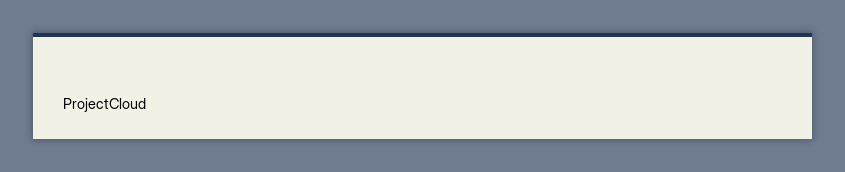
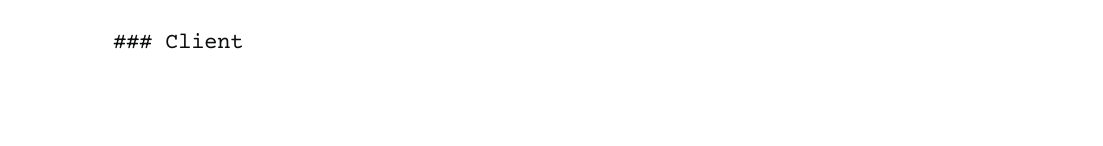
- ProjectCloud
+ ### Client

